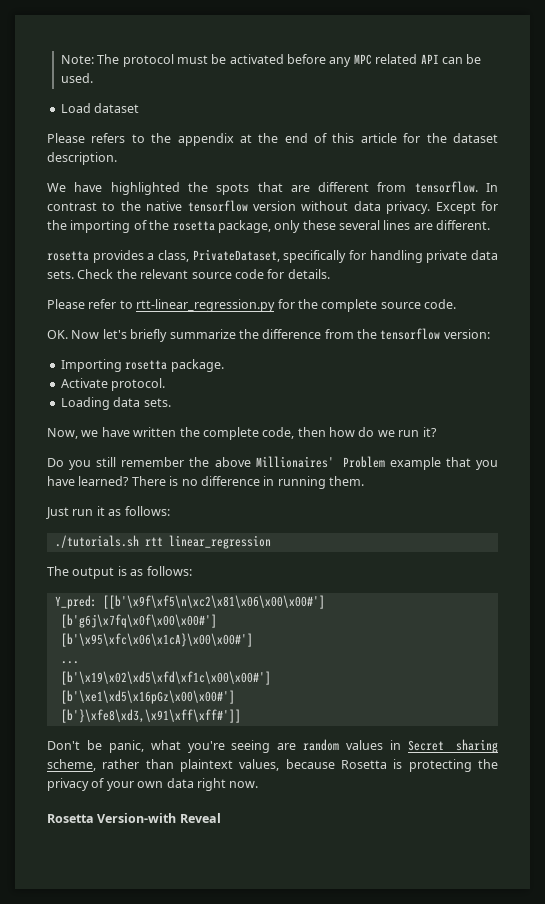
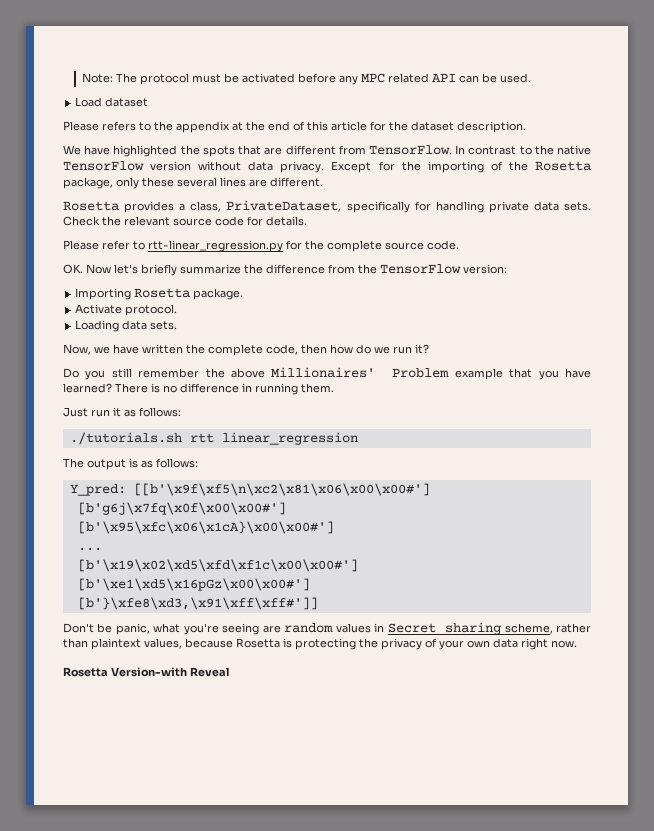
- We have highlighted the spots that are different from tensorflow.
+ We have highlighted the spots that are different from TensorFlow.
- In contrast to the native tensorflow version without data privacy.
+ In contrast to the native TensorFlow version without data privacy.
- Except for the importing of the rosetta package, only these several lines are different.
+ Except for the importing of the Rosetta package, only these several lines are different.
- rosetta provides a class, PrivateDataset, specifically for handling private data sets.
+ Rosetta provides a class, PrivateDataset, specifically for handling private data sets.
- OK. Now let's briefly summarize the difference from the tensorflow version:
+ OK. Now let's briefly summarize the difference from the TensorFlow version:
- Importing rosetta package.
+ Importing Rosetta package.

